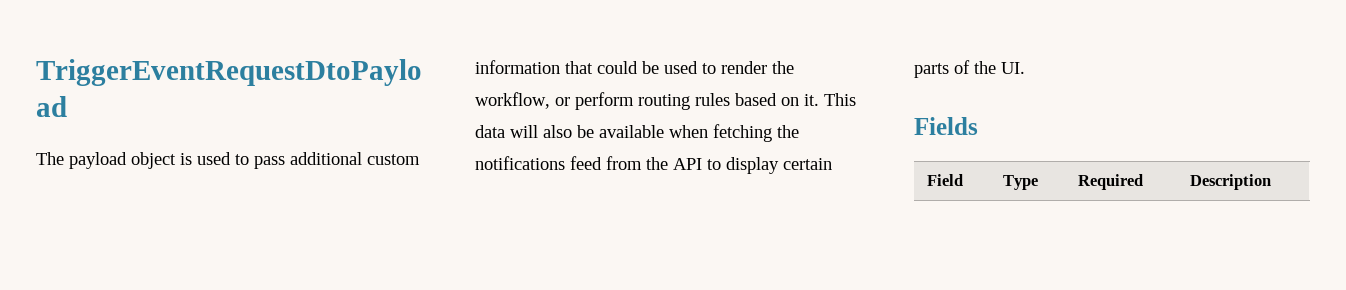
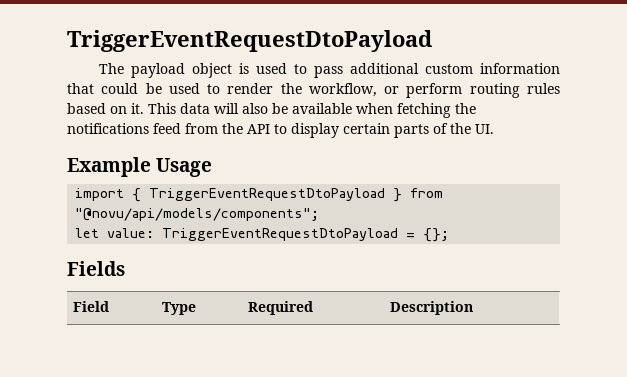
+ Example Usage
+ import { TriggerEventRequestDtoPayload } from "@novu/api/models/components";
+ let value: TriggerEventRequestDtoPayload = {};

